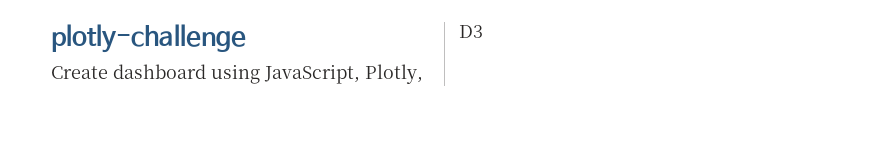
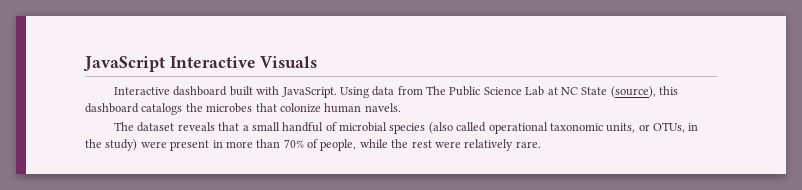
- plotly-challenge
- Create dashboard using JavaScript, Plotly, D3
+ JavaScript Interactive Visuals
+ Interactive dashboard built with JavaScript. Using data from The Public Science Lab at NC State (source), this dashboard catalogs the microbes that colonize human navels.
+ The dataset reveals that a small handful of microbial species (also called operational taxonomic units, or OTUs, in the study) were present in more than 70% of people, while the rest were relatively rare.

